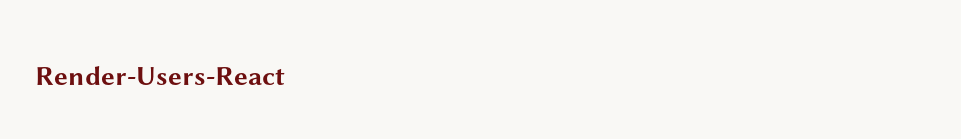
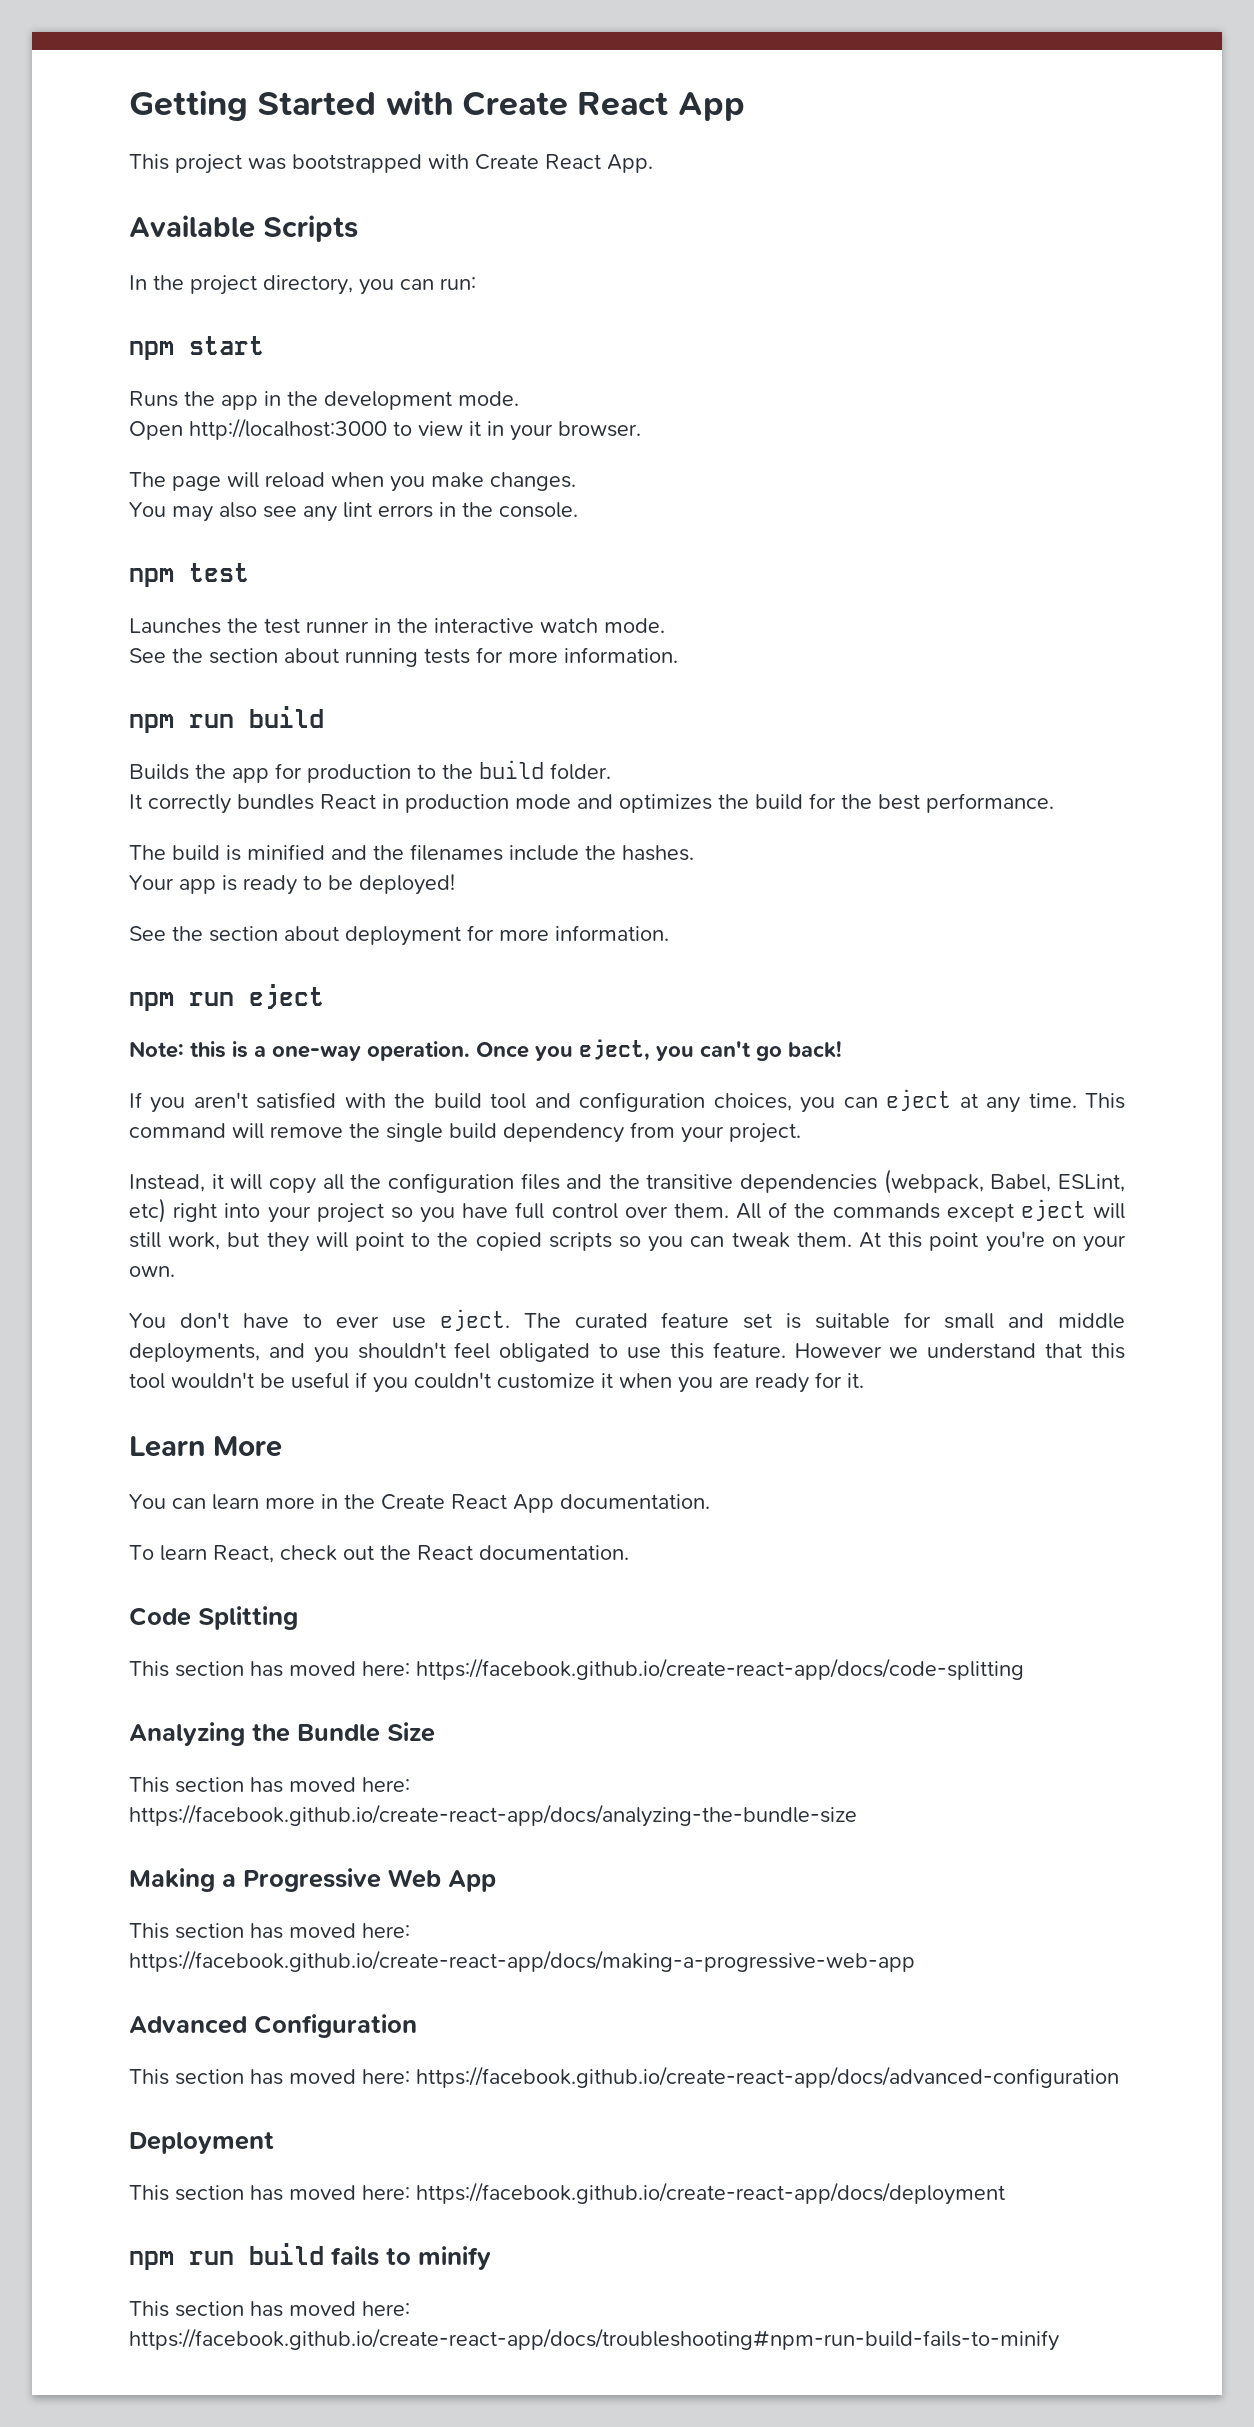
- Render-Users-React
+ Getting Started with Create React App
+ This project was bootstrapped with Create React App.
+ Available Scripts
+ In the project directory, you can run:
+ npm start
+ Runs the app in the development mode.
+ Open http://localhost:3000 to view it in your browser.
+ The page will reload when you make changes.
+ You may also see any lint errors in the console.
+ npm test
+ Launches the test runner in the interactive watch mode.
+ See the section about running tests for more information.
+ npm run build
+ Builds the app for production to the build folder.
+ It correctly bundles React in production mode and optimizes the build for the best performance.
+ The build is minified and the filenames include the hashes.
+ Your app is ready to be deployed!
+ See the section about deployment for more information.
+ npm run eject
+ Note: this is a one-way operation. Once you eject, you can't go back!
+ If you aren't satisfied with the build tool and configuration choices, you can eject at any time. This command will remove the single build dependency from your project.
+ Instead, it will copy all the configuration files and the transitive dependencies (webpack, Babel, ESLint, etc) right into your project so you have full control over them. All of the commands except eject will still work, but they will point to the copied scripts so you can tweak them. At this point you're on your own.
+ You don't have to ever use eject. The curated feature set is suitable for small and middle deployments, and you shouldn't feel obligated to use this feature. However we understand that this tool wouldn't be useful if you couldn't customize it when you are ready for it.
+ Learn More
+ You can learn more in the Create React App documentation.
+ To learn React, check out the React documentation.
+ Code Splitting
+ This section has moved here: https://facebook.github.io/create-react-app/docs/code-splitting
+ Analyzing the Bundle Size
+ This section has moved here: https://facebook.github.io/create-react-app/docs/analyzing-the-bundle-size
+ Making a Progressive Web App
+ This section has moved here: https://facebook.github.io/create-react-app/docs/making-a-progressive-web-app
+ Advanced Configuration
+ This section has moved here: https://facebook.github.io/create-react-app/docs/advanced-configuration
+ Deployment
+ This section has moved here: https://facebook.github.io/create-react-app/docs/deployment
+ npm run build fails to minify
+ This section has moved here: https://facebook.github.io/create-react-app/docs/troubleshooting#npm-run-build-fails-to-minify

